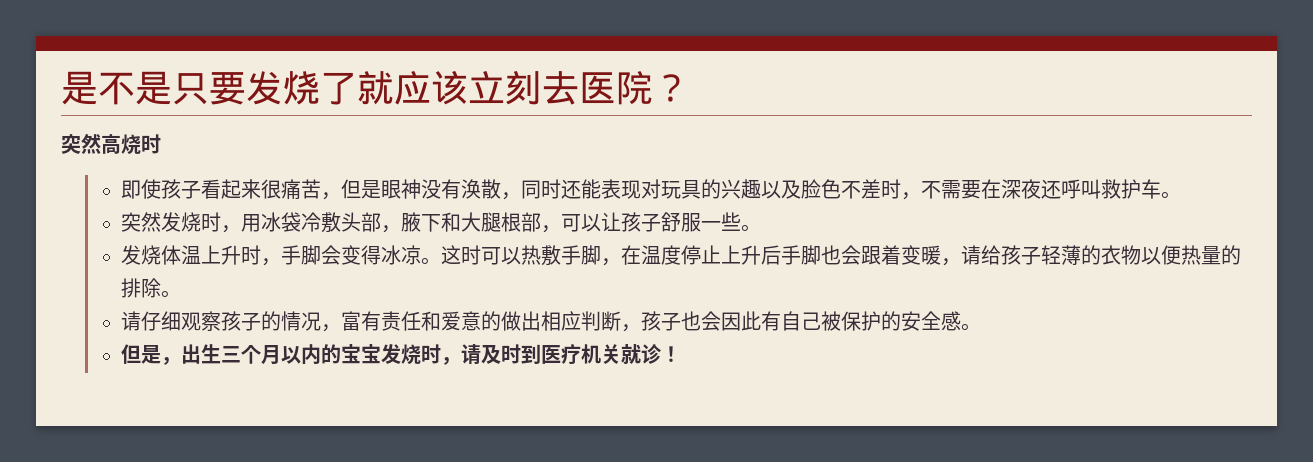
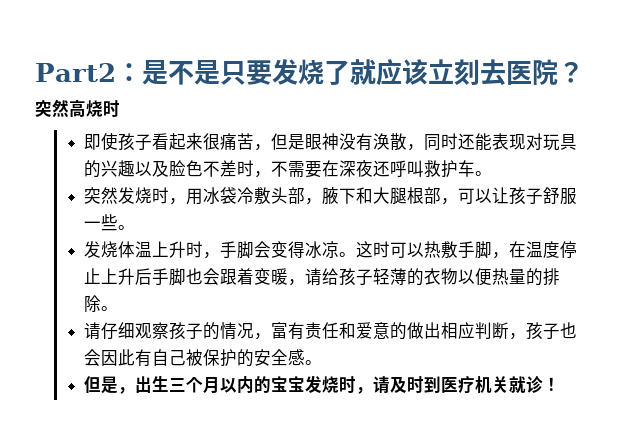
- 是不是只要发烧了就应该立刻去医院？
+ Part2：是不是只要发烧了就应该立刻去医院？

